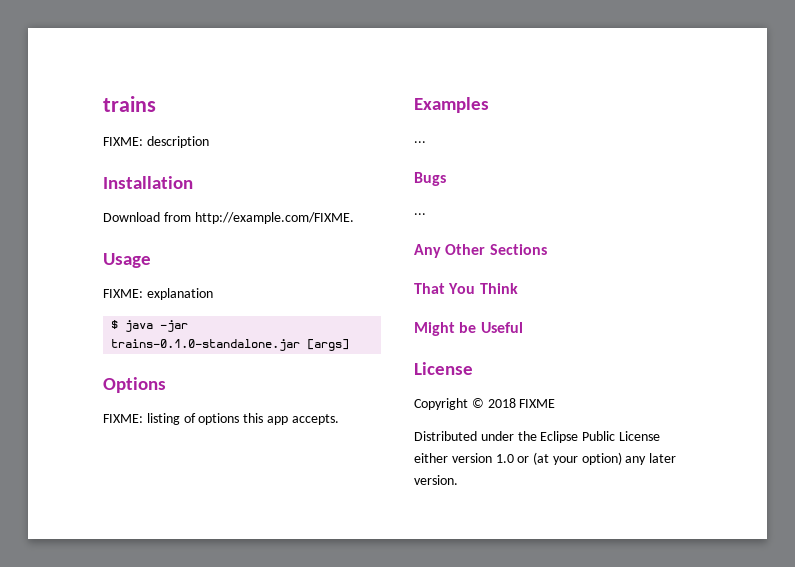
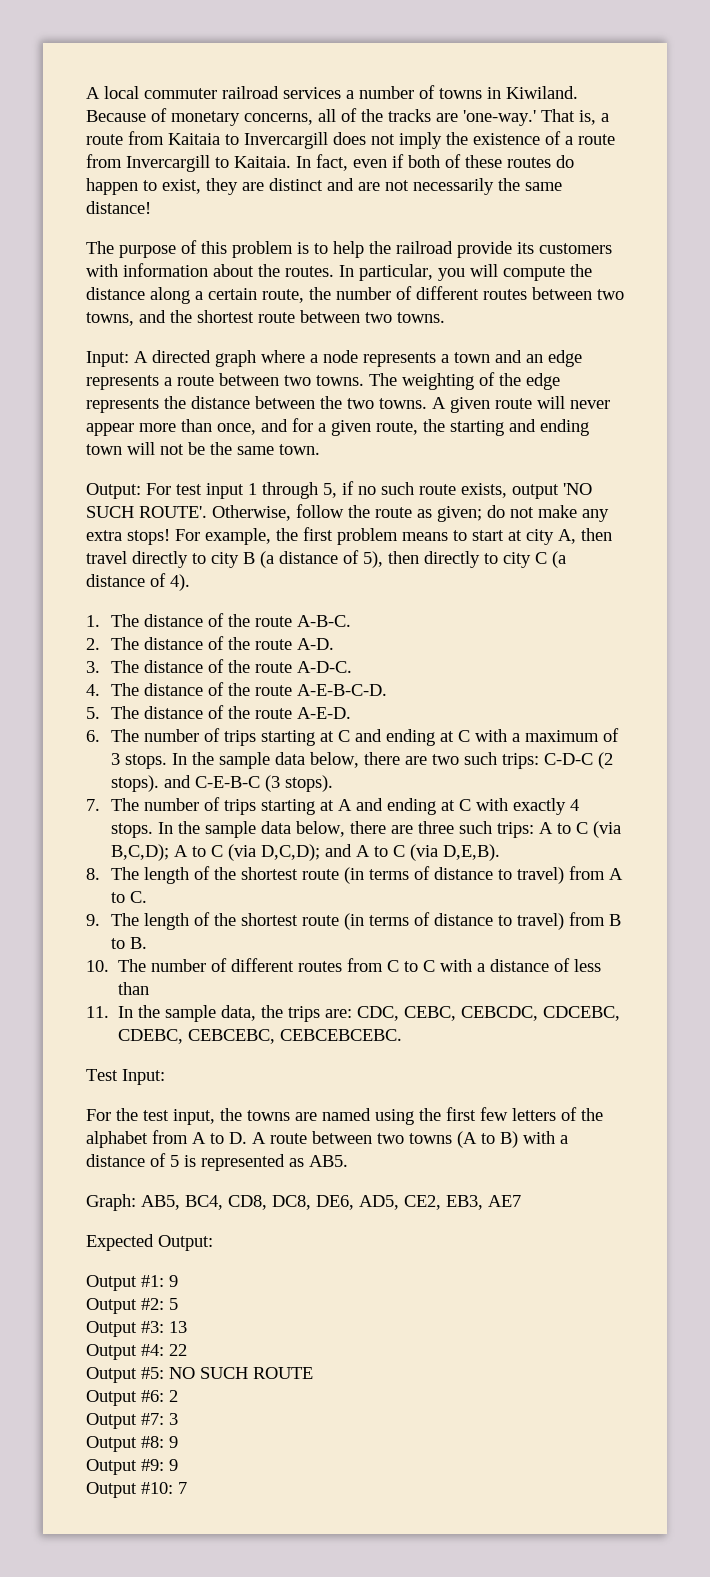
- trains
- FIXME: description
- Installation
- Download from http://example.com/FIXME.
- Usage
- FIXME: explanation
- $ java -jar trains-0.1.0-standalone.jar [args]
- Options
- FIXME: listing of options this app accepts.
- Examples
- ...
- Bugs
- ...
- Any Other Sections
- That You Think
- Might be Useful
- License
- Copyright © 2018 FIXME
- Distributed under the Eclipse Public License either version 1.0 or (at your option) any later version.
+ A local commuter railroad services a number of towns in Kiwiland. Because of monetary concerns, all of the tracks are 'one-way.' That is, a route from Kaitaia to Invercargill does not imply the existence of a route from Invercargill to Kaitaia. In fact, even if both of these routes do happen to exist, they are distinct and are not necessarily the same distance!
+ The purpose of this problem is to help the railroad provide its customers with information about the routes. In particular, you will compute the distance along a certain route, the number of different routes between two towns, and the shortest route between two towns.
+ Input: A directed graph where a node represents a town and an edge represents a route between two towns. The weighting of the edge represents the distance between the two towns. A given route will never appear more than once, and for a given route, the starting and ending town will not be the same town.
+ Output: For test input 1 through 5, if no such route exists, output 'NO SUCH ROUTE'. Otherwise, follow the route as given; do not make any extra stops! For example, the first problem means to start at city A, then travel directly to city B (a distance of 5), then directly to city C (a distance of 4).
+ 1. The distance of the route A-B-C.
+ 2. The distance of the route A-D.
+ 3. The distance of the route A-D-C.
+ 4. The distance of the route A-E-B-C-D.
+ 5. The distance of the route A-E-D.
+ 6. The number of trips starting at C and ending at C with a maximum of 3 stops. In the sample data below, there are two such trips: C-D-C (2 stops). and C-E-B-C (3 stops).
+ 7. The number of trips starting at A and ending at C with exactly 4 stops. In the sample data below, there are three such trips: A to C (via B,C,D); A to C (via D,C,D); and A to C (via D,E,B).
+ 8. The length of the shortest route (in terms of distance to travel) from A to C.
+ 9. The length of the shortest route (in terms of distance to travel) from B to B.
+ 10. The number of different routes from C to C with a distance of less than
+ 11. In the sample data, the trips are: CDC, CEBC, CEBCDC, CDCEBC, CDEBC, CEBCEBC, CEBCEBCEBC.
+ Test Input:
+ For the test input, the towns are named using the first few letters of the alphabet from A to D. A route between two towns (A to B) with a distance of 5 is represented as AB5.
+ Graph: AB5, BC4, CD8, DC8, DE6, AD5, CE2, EB3, AE7
+ Expected Output:
+ Output #1: 9
+ Output #2: 5
+ Output #3: 13
+ Output #4: 22
+ Output #5: NO SUCH ROUTE
+ Output #6: 2
+ Output #7: 3
+ Output #8: 9
+ Output #9: 9
+ Output #10: 7

